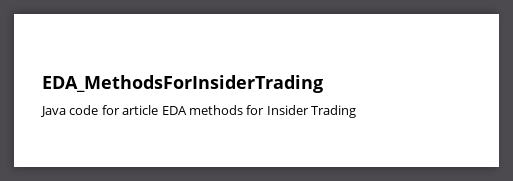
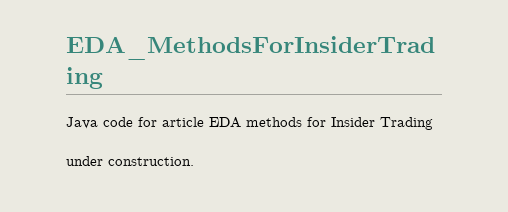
+ under construction.

